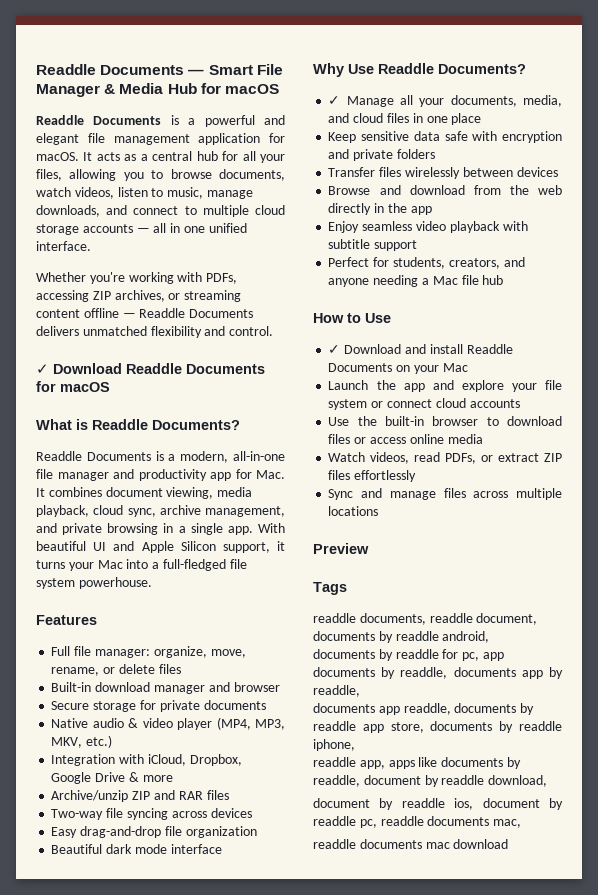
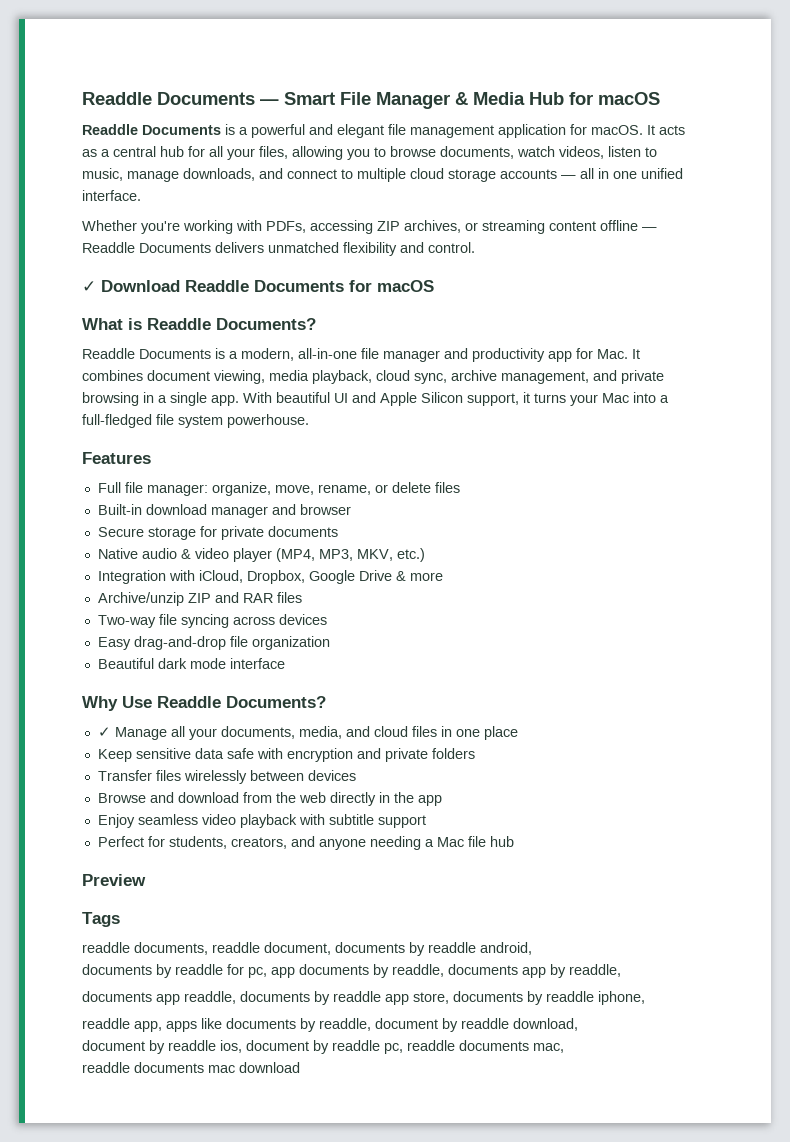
- How to Use
- ✓ Download and install Readdle Documents on your Mac
- Launch the app and explore your file system or connect cloud accounts
- Use the built-in browser to download files or access online media
- Watch videos, read PDFs, or extract ZIP files effortlessly
- Sync and manage files across multiple locations

